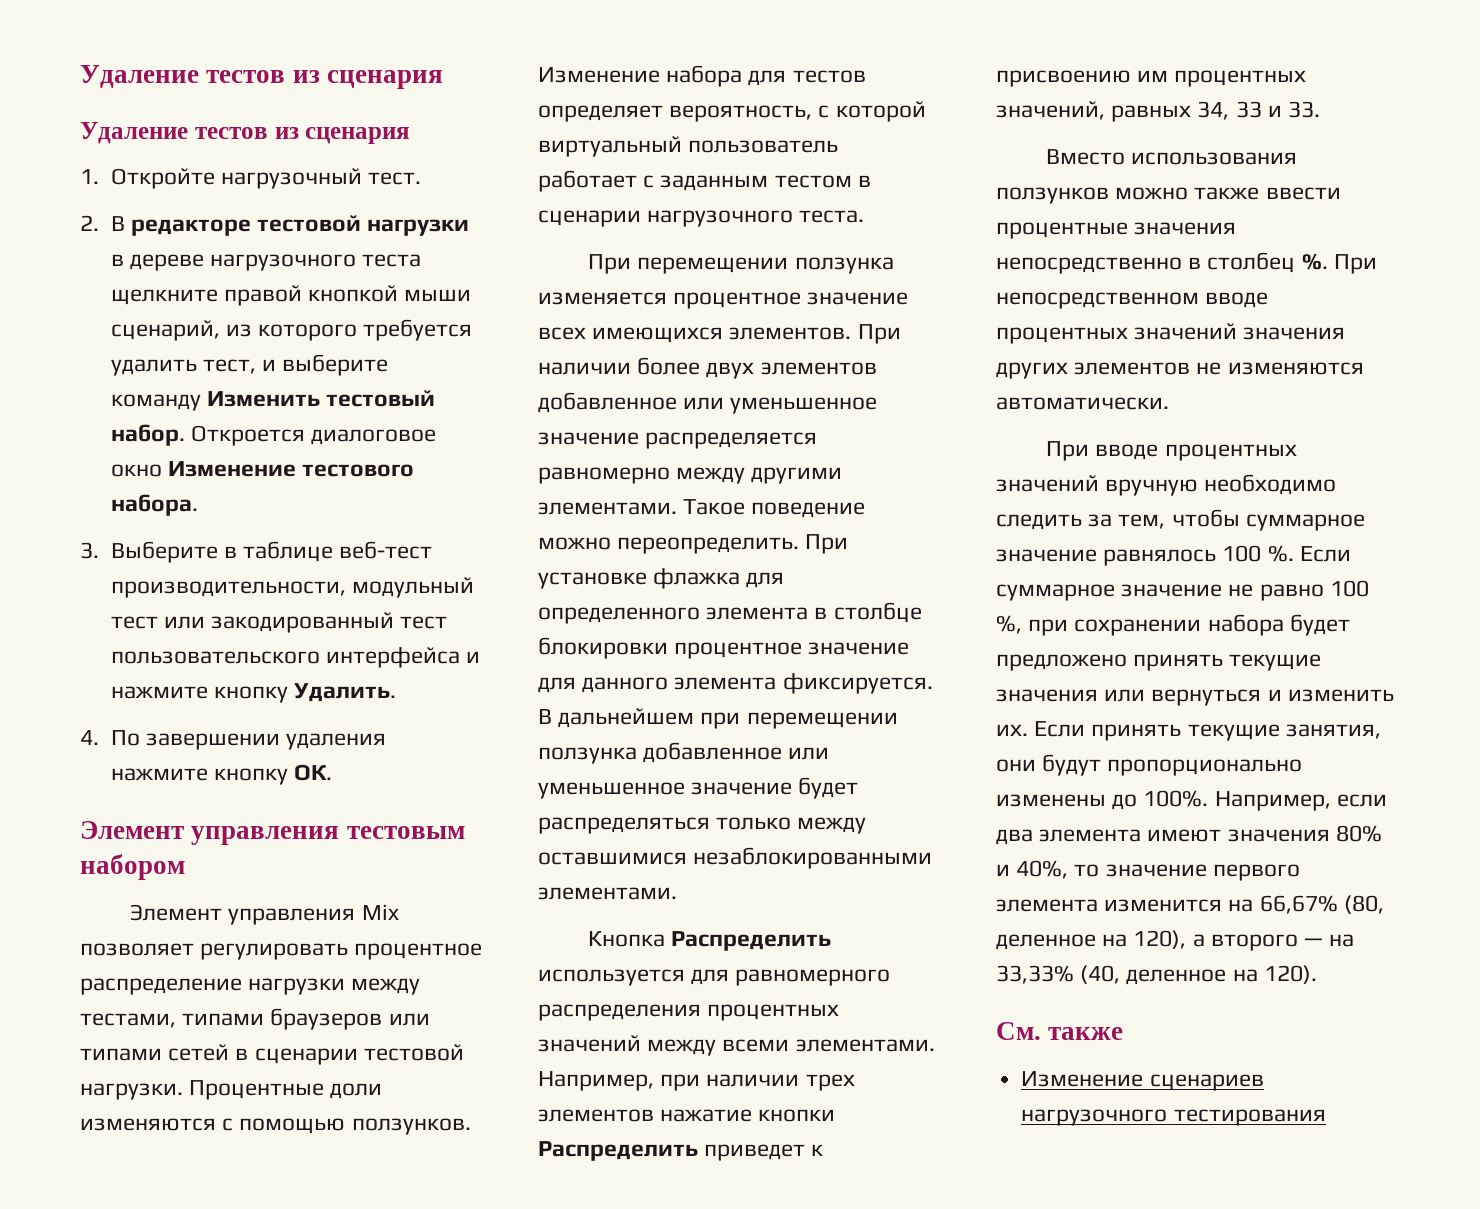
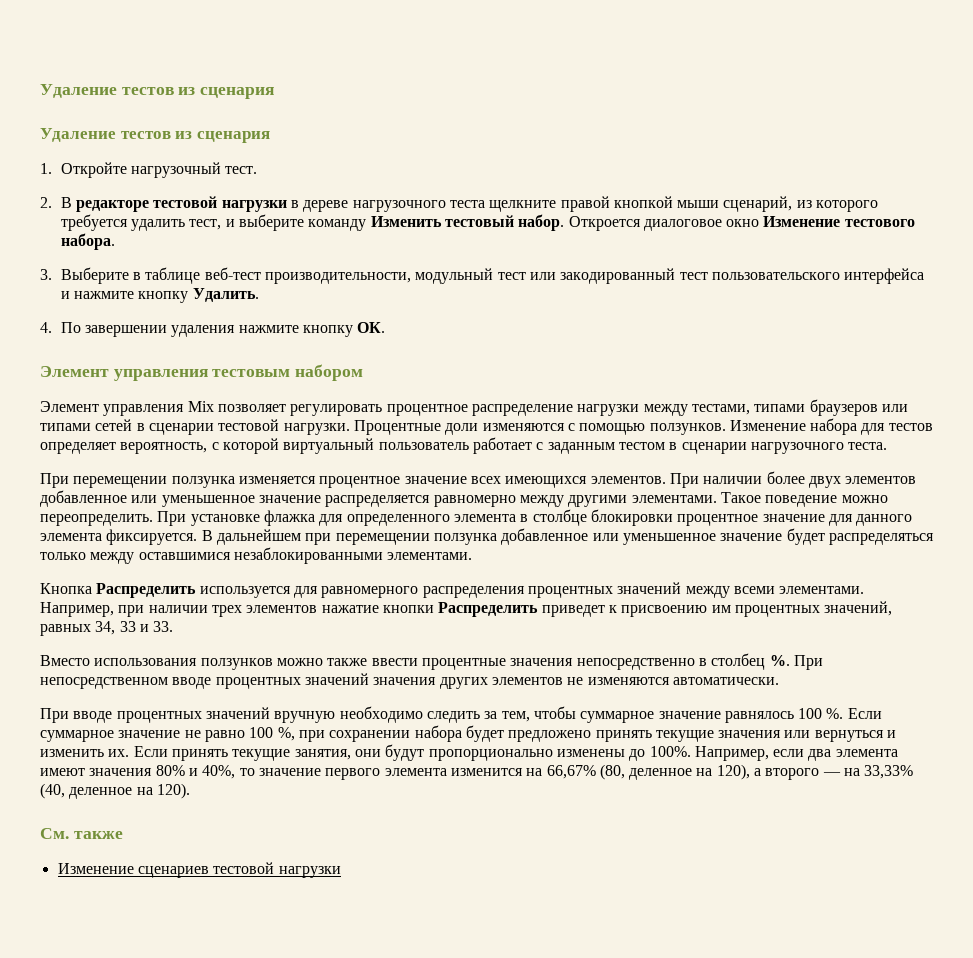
- Изменение сценариев нагрузочного тестирования
+ Изменение сценариев тестовой нагрузки

